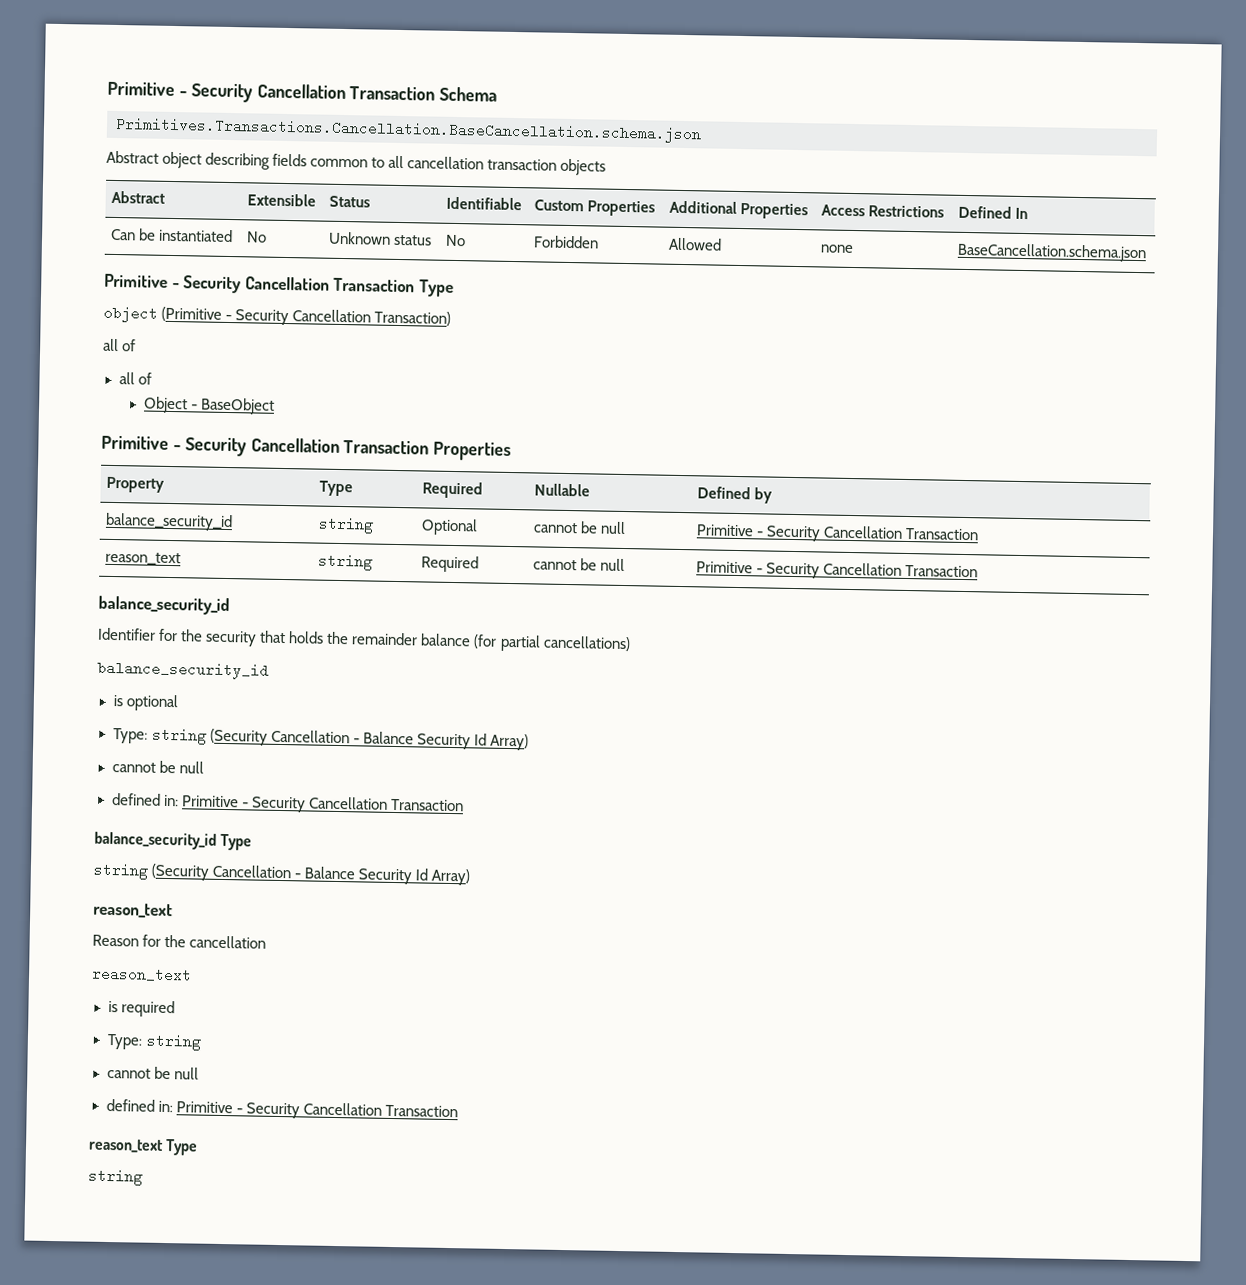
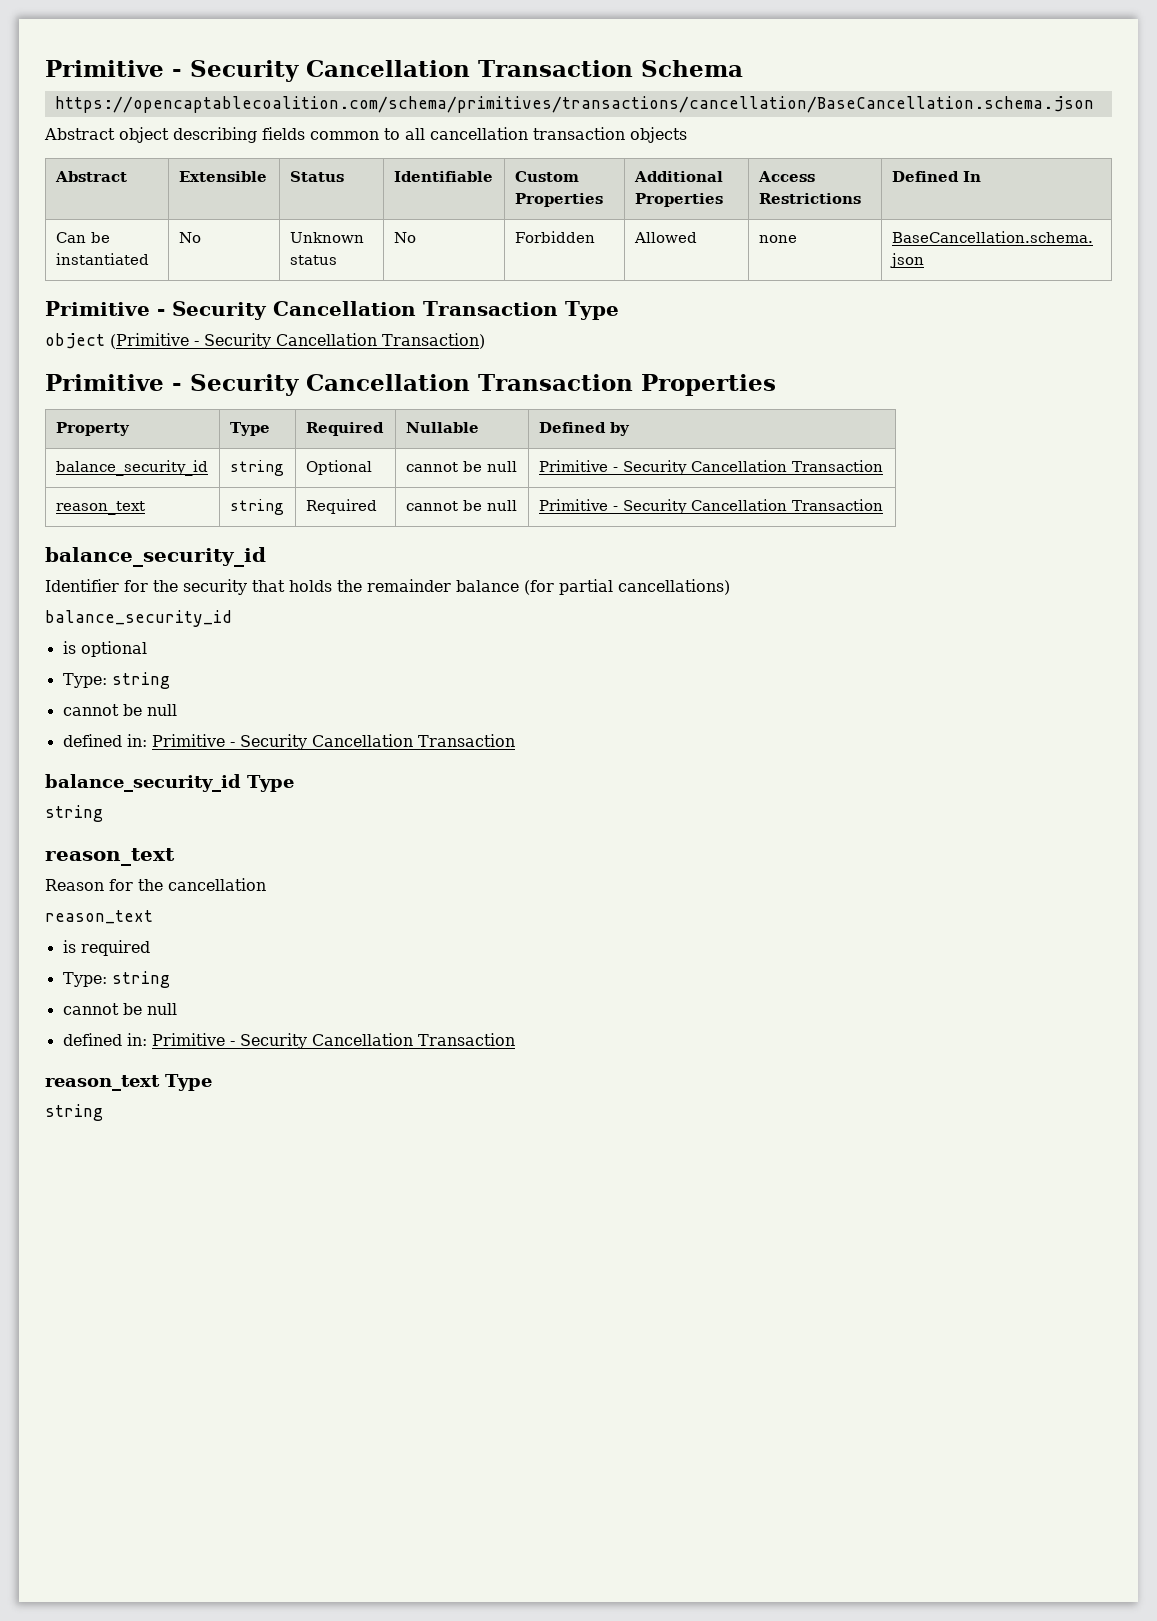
- Primitives.Transactions.Cancellation.BaseCancellation.schema.json
+ https://opencaptablecoalition.com/schema/primitives/transactions/cancellation/BaseCancellation.schema.json
  object (Primitive - Security Cancellation Transaction)
- all of
- all of
- Object - BaseObject
  is optional
- Type: string (Security Cancellation - Balance Security Id Array)
+ Type: string
  balance_security_id Type
- string (Security Cancellation - Balance Security Id Array)
+ string

